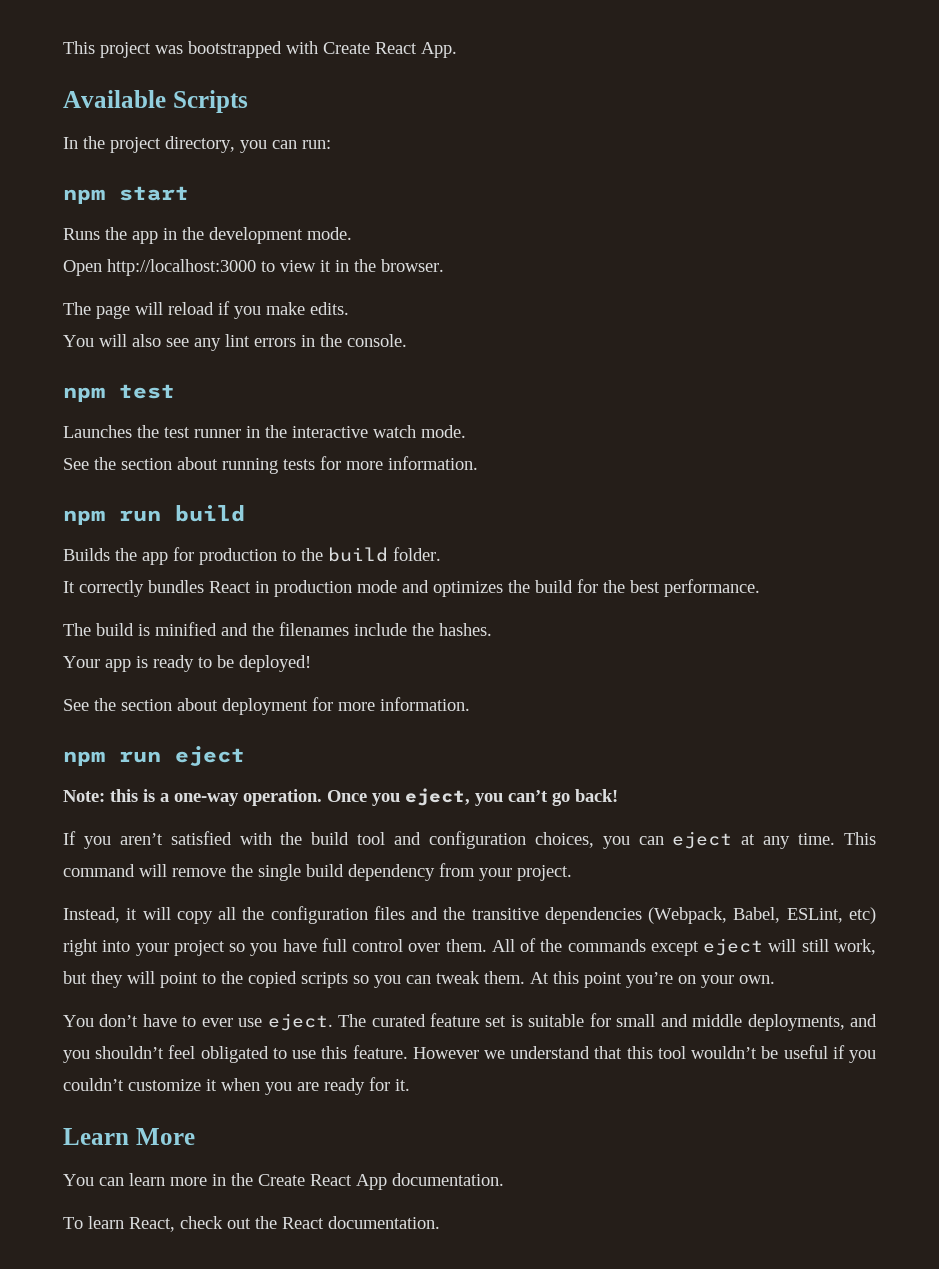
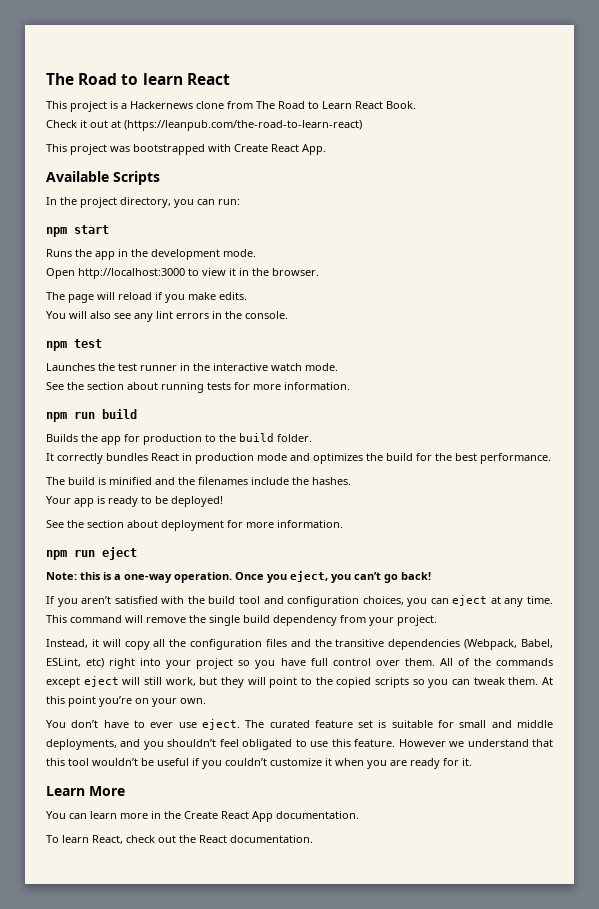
+ The Road to learn React
+ This project is a Hackernews clone from The Road to Learn React Book.
+ Check it out at (https://leanpub.com/the-road-to-learn-react)

